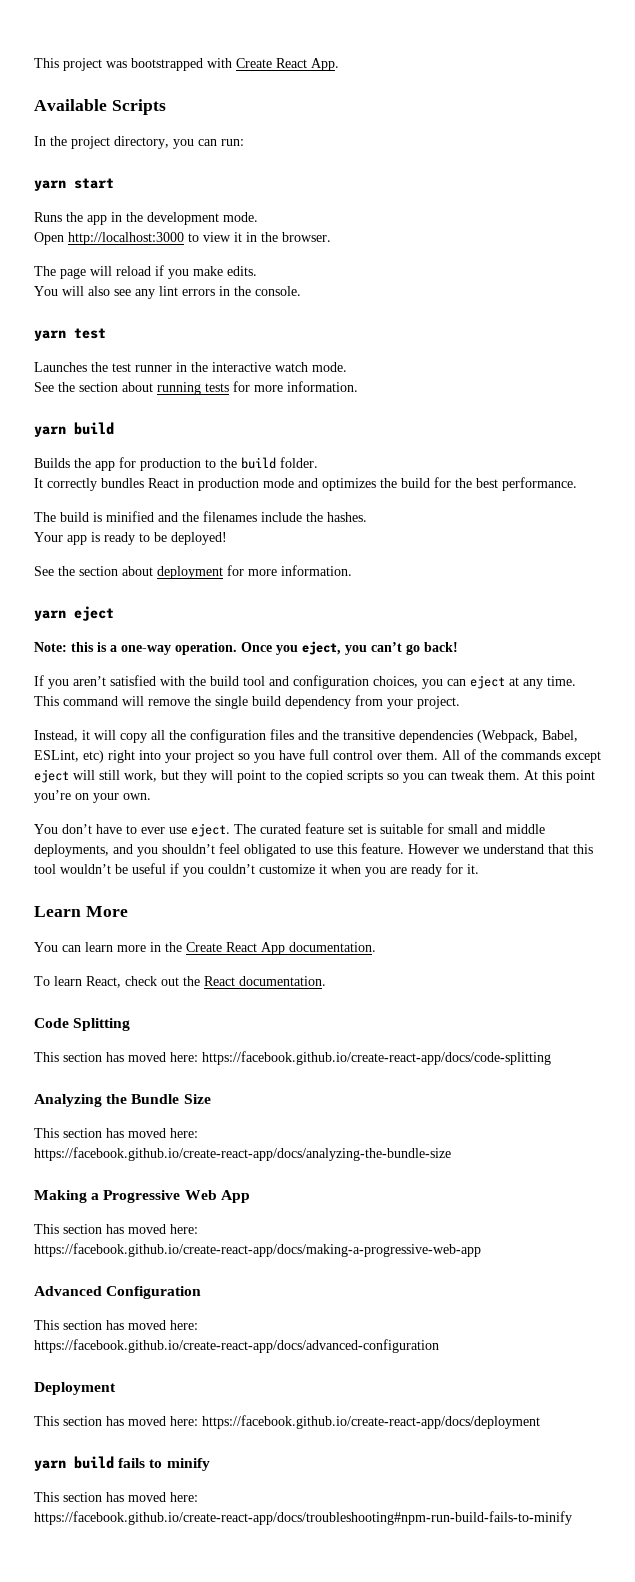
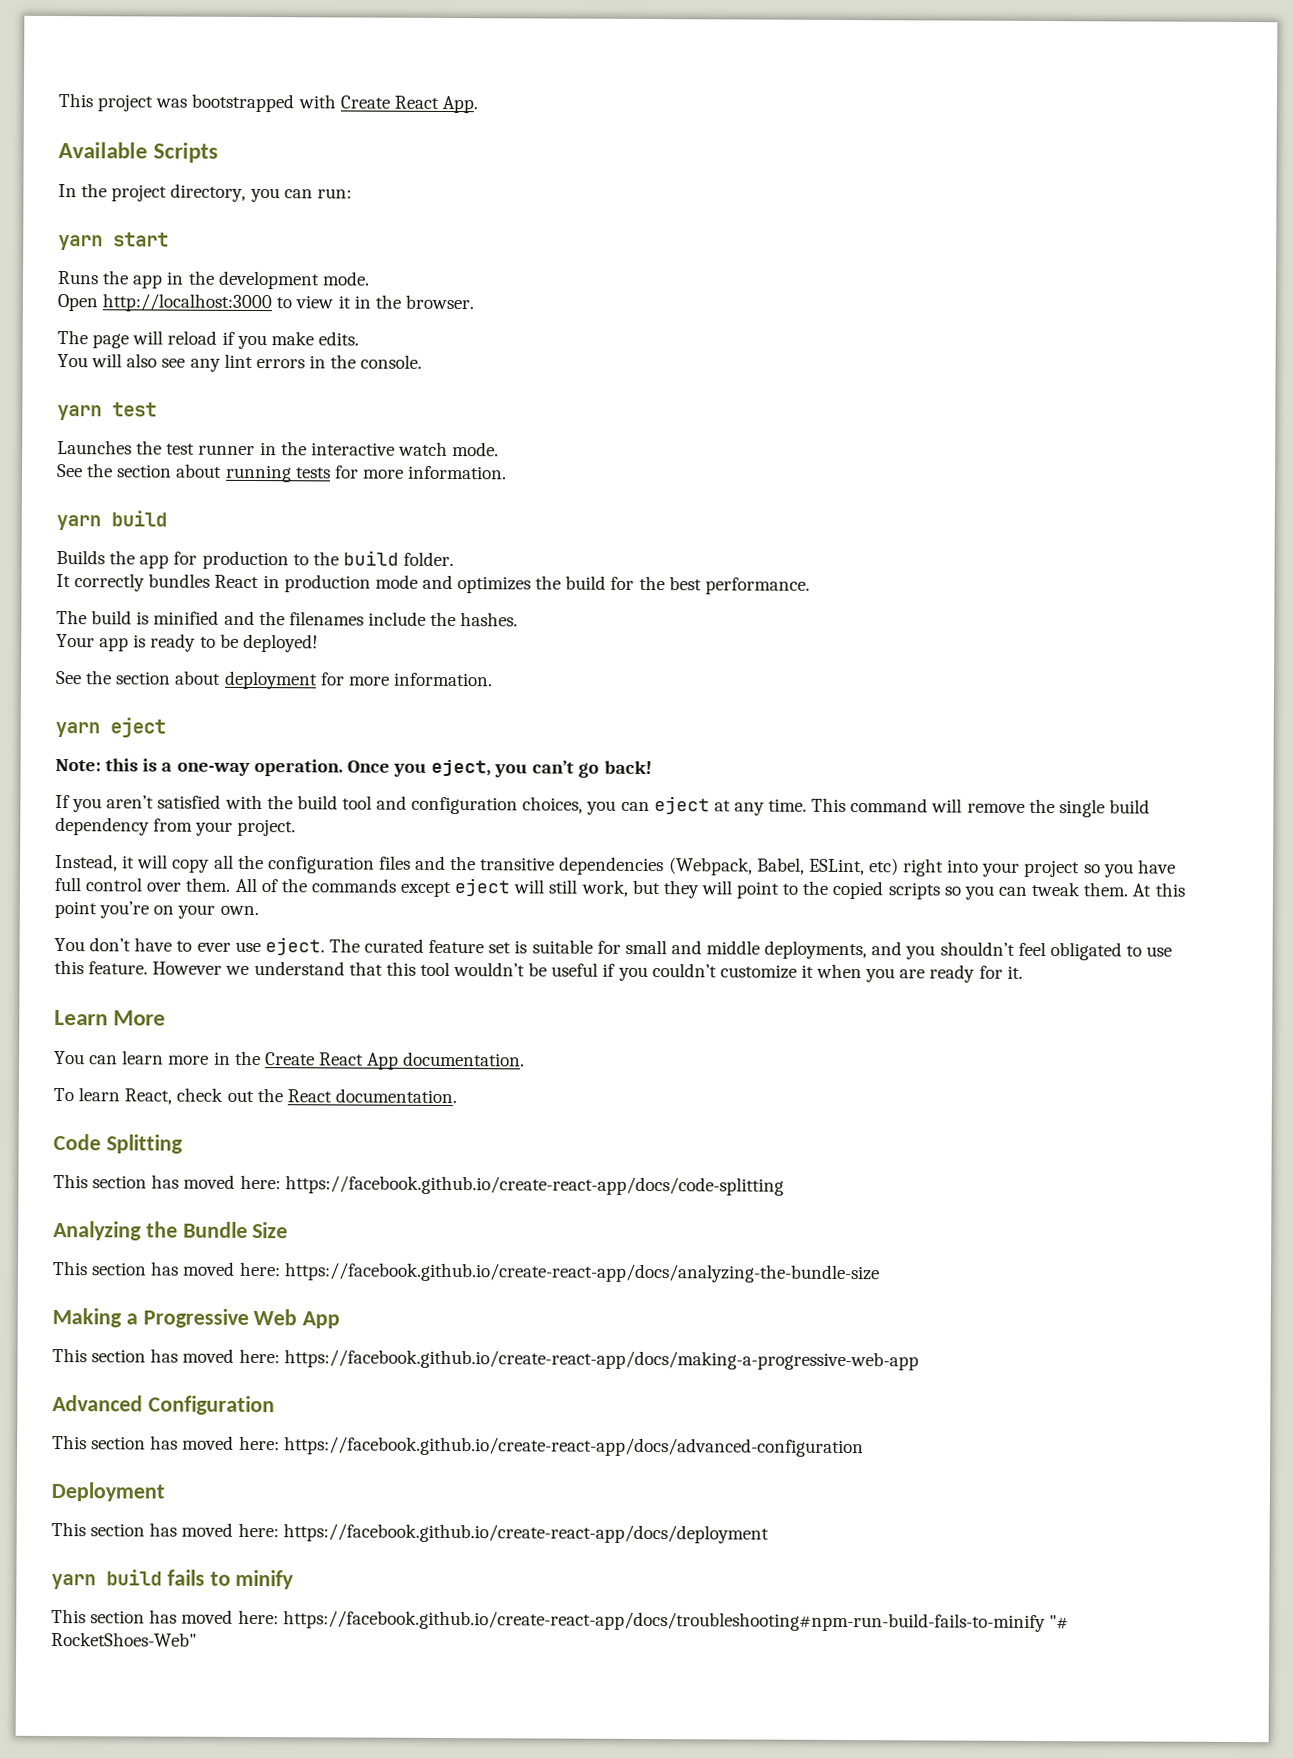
- This section has moved here: https://facebook.github.io/create-react-app/docs/troubleshooting#npm-run-build-fails-to-minify
+ This section has moved here: https://facebook.github.io/create-react-app/docs/troubleshooting#npm-run-build-fails-to-minify "# RocketShoes-Web"

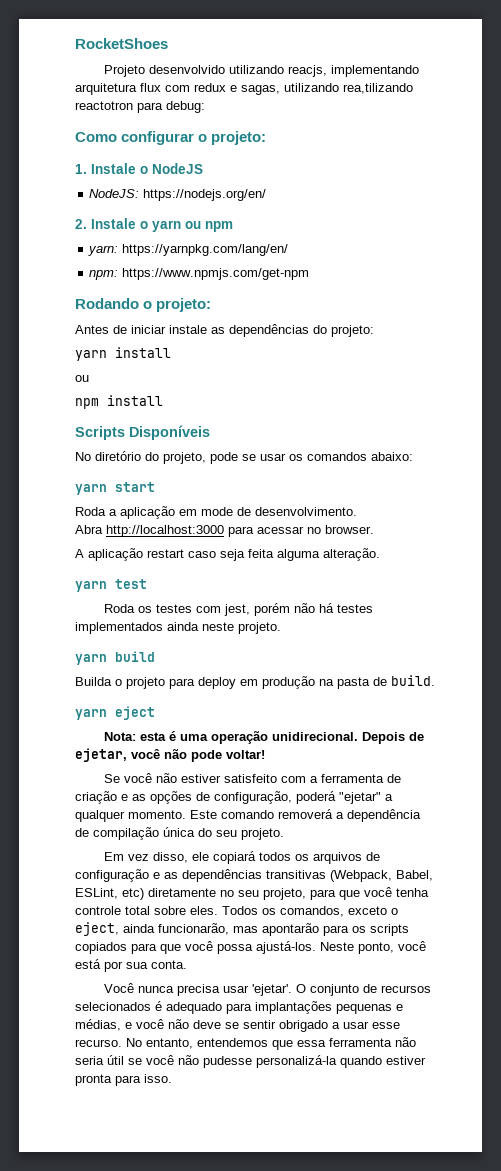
- This project was bootstrapped with Create React App.
- Available Scripts
- In the project directory, you can run:
+ RocketShoes
+ Projeto desenvolvido utilizando reacjs, implementando arquitetura flux com redux e sagas, utilizando rea,tilizando reactotron para debug:
+ Como configurar o projeto:
+ 1. Instale o NodeJS
+ NodeJS: https://nodejs.org/en/
+ 2. Instale o yarn ou npm
+ yarn: https://yarnpkg.com/lang/en/
+ npm: https://www.npmjs.com/get-npm
+ Rodando o projeto:
+ Antes de iniciar instale as dependências do projeto:
+ yarn install
+ ou
+ npm install
+ Scripts Disponíveis
+ No diretório do projeto, pode se usar os comandos abaixo:
  yarn start
- Runs the app in the development mode.
- Open http://localhost:3000 to view it in the browser.
- The page will reload if you make edits.
- You will also see any lint errors in the console.
+ Roda a aplicação em mode de desenvolvimento.
+ Abra http://localhost:3000 para acessar no browser.
+ A aplicação restart caso seja feita alguma alteração.
  yarn test
- Launches the test runner in the interactive watch mode.
- See the section about running tests for more information.
+ Roda os testes com jest, porém não há testes implementados ainda neste projeto.
  yarn build
- Builds the app for production to the build folder.
- It correctly bundles React in production mode and optimizes the build for the best performance.
- The build is minified and the filenames include the hashes.
- Your app is ready to be deployed!
- See the section about deployment for more information.
+ Builda o projeto para deploy em produção na pasta de build.
  yarn eject
- Note: this is a one-way operation. Once you eject, you can’t go back!
- If you aren’t satisfied with the build tool and configuration choices, you can eject at any time. This command will remove the single build dependency from your project.
- Instead, it will copy all the configuration files and the transitive dependencies (Webpack, Babel, ESLint, etc) right into your project so you have full control over them. All of the commands except eject will still work, but they will point to the copied scripts so you can tweak them. At this point you’re on your own.
- You don’t have to ever use eject. The curated feature set is suitable for small and middle deployments, and you shouldn’t feel obligated to use this feature. However we understand that this tool wouldn’t be useful if you couldn’t customize it when you are ready for it.
- Learn More
- You can learn more in the Create React App documentation.
- To learn React, check out the React documentation.
- Code Splitting
- This section has moved here: https://facebook.github.io/create-react-app/docs/code-splitting
- Analyzing the Bundle Size
- This section has moved here: https://facebook.github.io/create-react-app/docs/analyzing-the-bundle-size
- Making a Progressive Web App
- This section has moved here: https://facebook.github.io/create-react-app/docs/making-a-progressive-web-app
- Advanced Configuration
- This section has moved here: https://facebook.github.io/create-react-app/docs/advanced-configuration
- Deployment
- This section has moved here: https://facebook.github.io/create-react-app/docs/deployment
- yarn build fails to minify
- This section has moved here: https://facebook.github.io/create-react-app/docs/troubleshooting#npm-run-build-fails-to-minify "# RocketShoes-Web"
+ Nota: esta é uma operação unidirecional. Depois de ejetar, você não pode voltar!
+ Se você não estiver satisfeito com a ferramenta de criação e as opções de configuração, poderá "ejetar" a qualquer momento. Este comando removerá a dependência de compilação única do seu projeto.
+ Em vez disso, ele copiará todos os arquivos de configuração e as dependências transitivas (Webpack, Babel, ESLint, etc) diretamente no seu projeto, para que você tenha controle total sobre eles. Todos os comandos, exceto o eject, ainda funcionarão, mas apontarão para os scripts copiados para que você possa ajustá-los. Neste ponto, você está por sua conta.
+ Você nunca precisa usar 'ejetar'. O conjunto de recursos selecionados é adequado para implantações pequenas e médias, e você não deve se sentir obrigado a usar esse recurso. No entanto, entendemos que essa ferramenta não seria útil se você não pudesse personalizá-la quando estiver pronta para isso.

